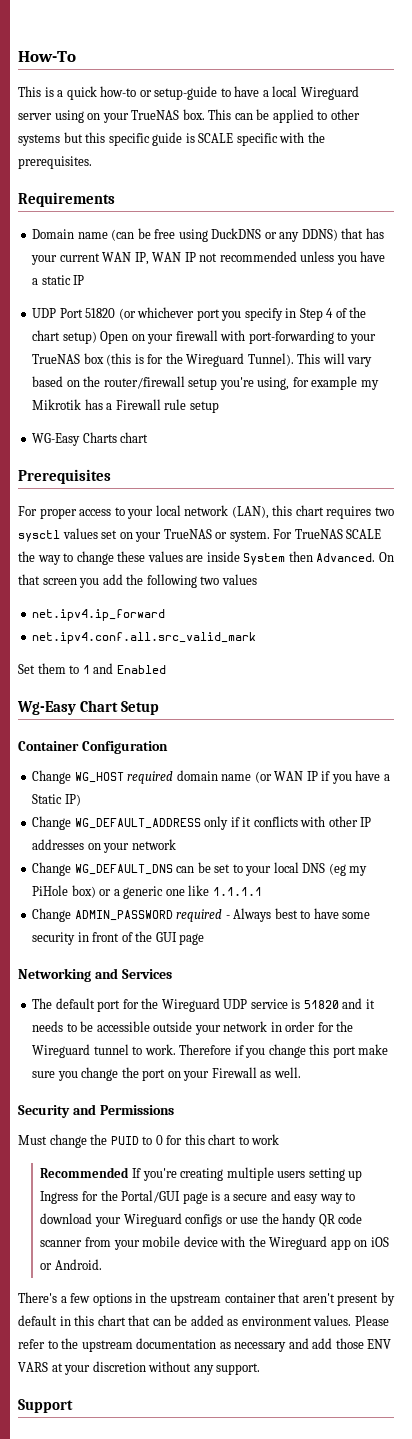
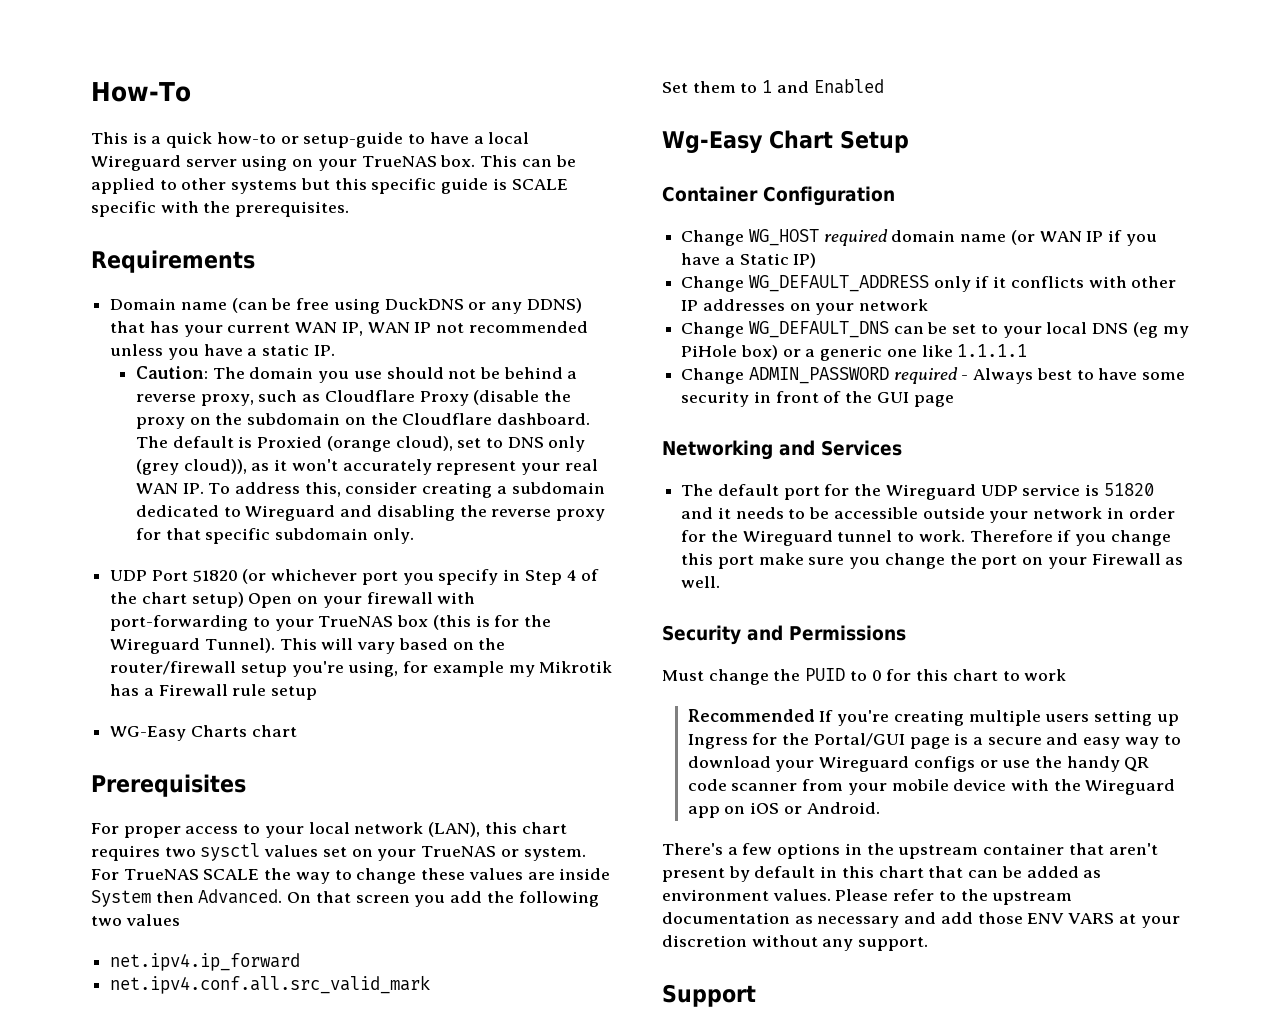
- Domain name (can be free using DuckDNS or any DDNS) that has your current WAN IP, WAN IP not recommended unless you have a static IP
+ Domain name (can be free using DuckDNS or any DDNS) that has your current WAN IP, WAN IP not recommended unless you have a static IP.
+ Caution: The domain you use should not be behind a reverse proxy, such as Cloudflare Proxy (disable the proxy on the subdomain on the Cloudflare dashboard. The default is Proxied (orange cloud), set to DNS only (grey cloud)), as it won't accurately represent your real WAN IP. To address this, consider creating a subdomain dedicated to Wireguard and disabling the reverse proxy for that specific subdomain only.

